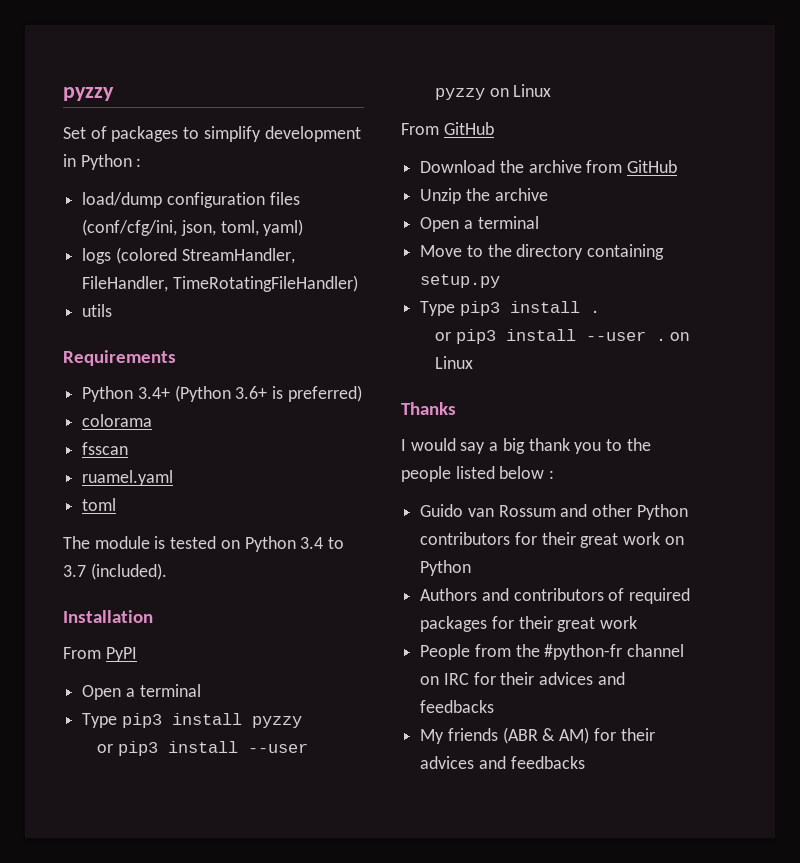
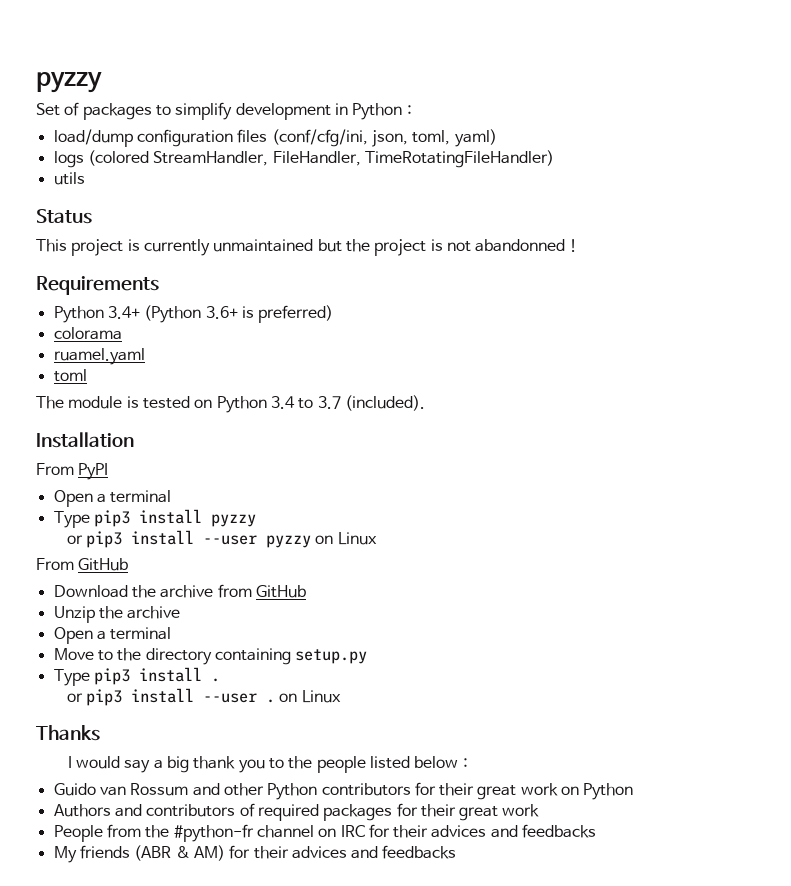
+ Status
+ This project is currently unmaintained but the project is not abandonned !
- fsscan

